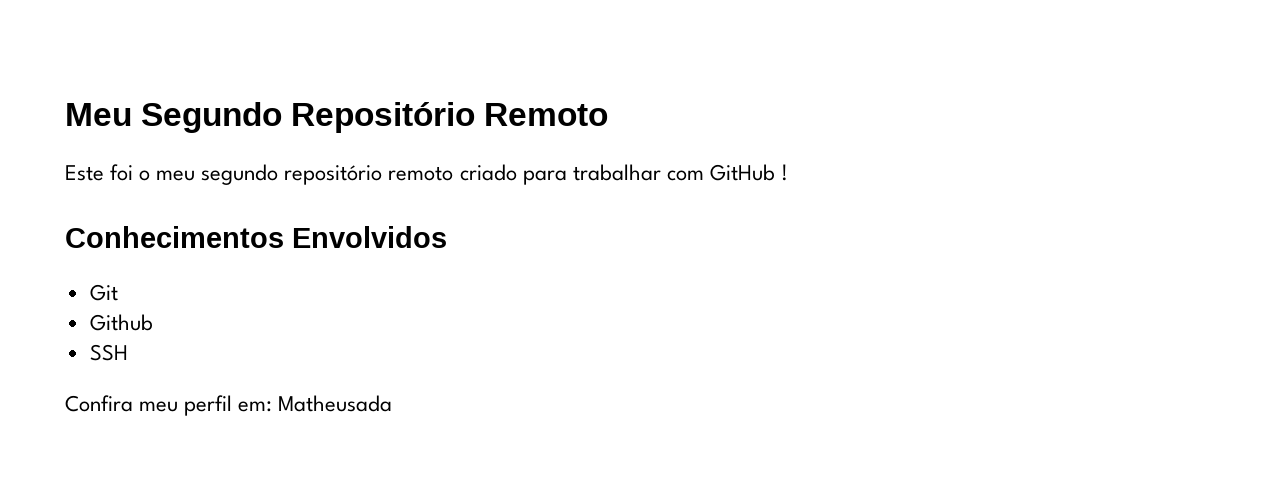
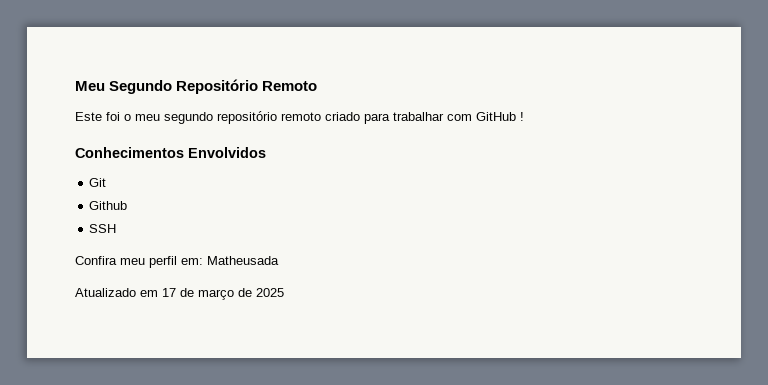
+ Atualizado em 17 de março de 2025

